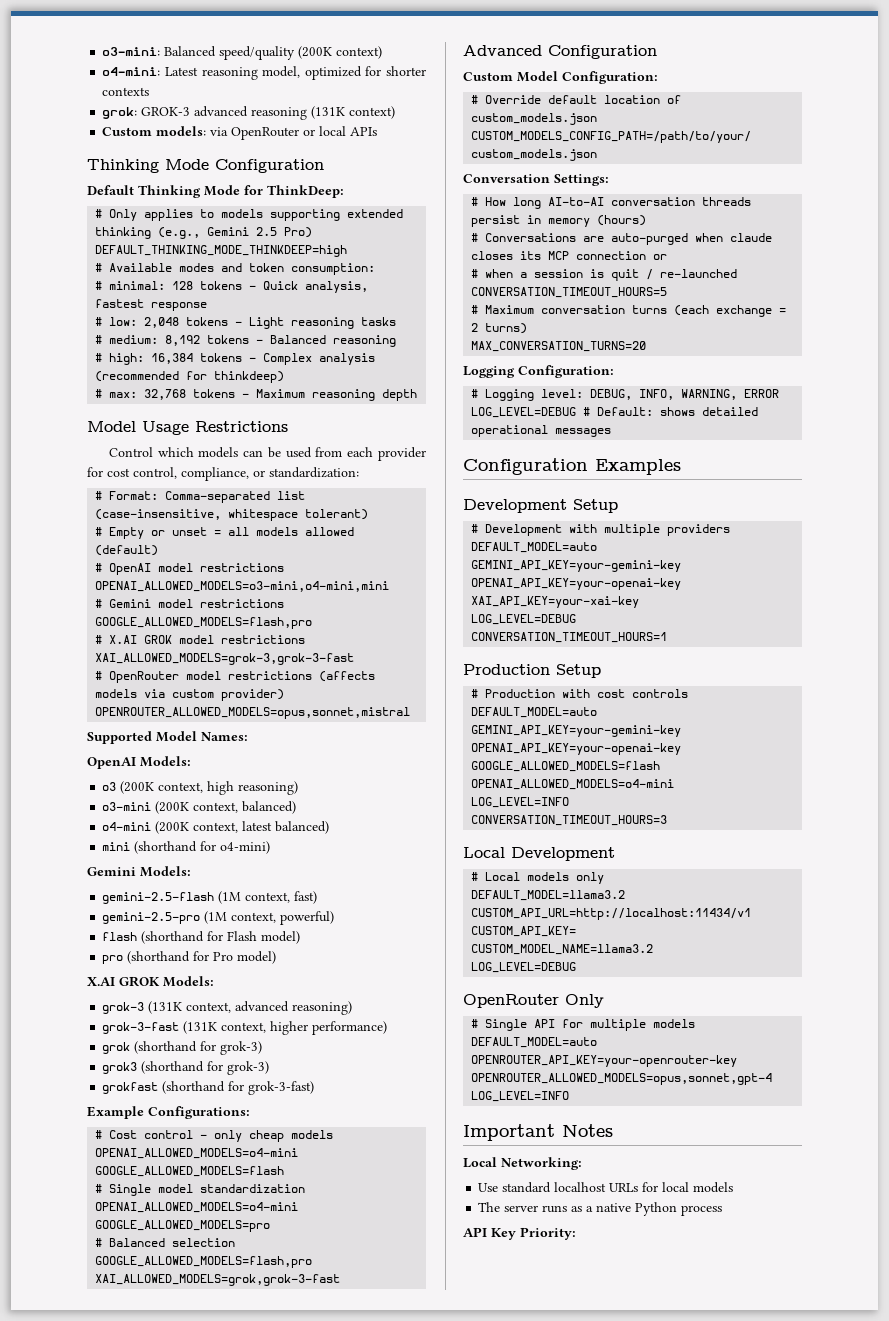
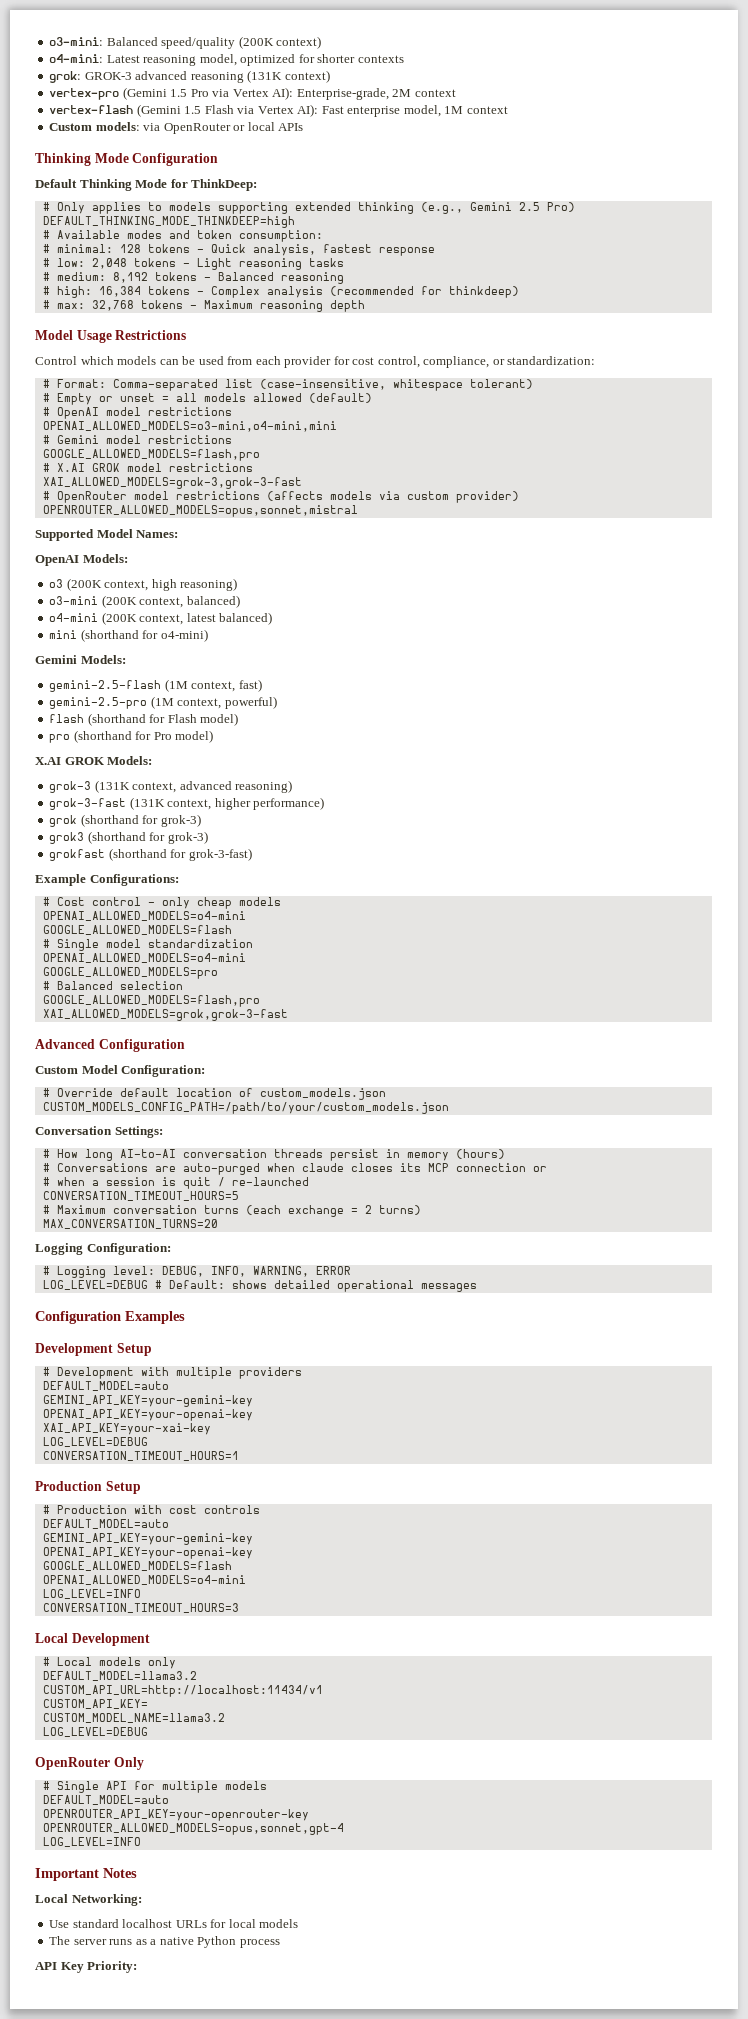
+ vertex-pro (Gemini 1.5 Pro via Vertex AI): Enterprise-grade, 2M context
+ vertex-flash (Gemini 1.5 Flash via Vertex AI): Fast enterprise model, 1M context

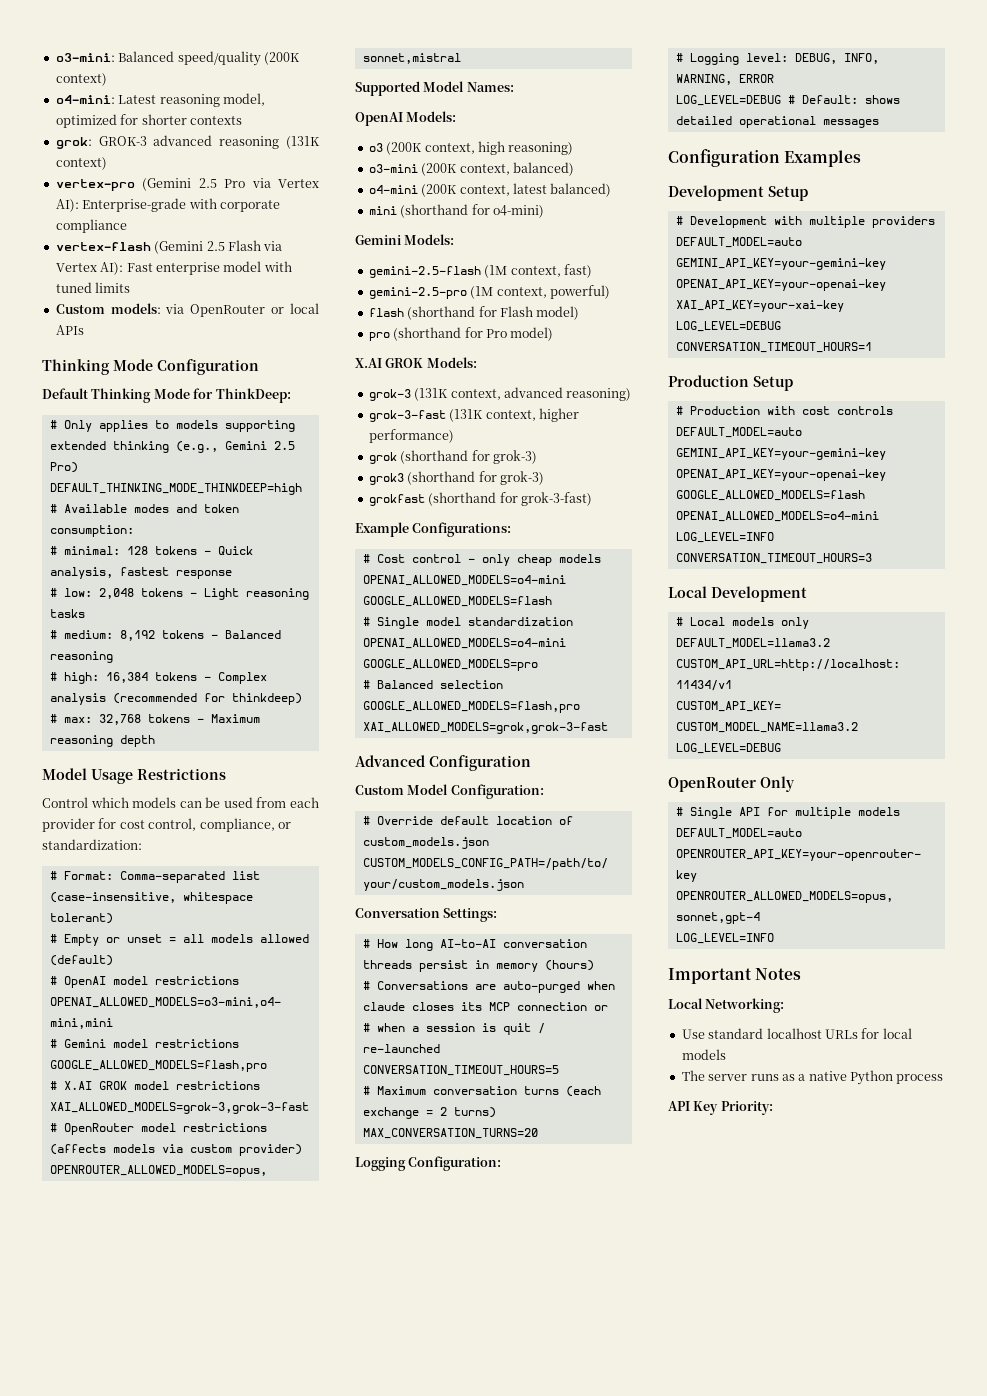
- vertex-pro (Gemini 1.5 Pro via Vertex AI): Enterprise-grade, 2M context
+ vertex-pro (Gemini 2.5 Pro via Vertex AI): Enterprise-grade with corporate compliance
- vertex-flash (Gemini 1.5 Flash via Vertex AI): Fast enterprise model, 1M context
+ vertex-flash (Gemini 2.5 Flash via Vertex AI): Fast enterprise model with tuned limits

